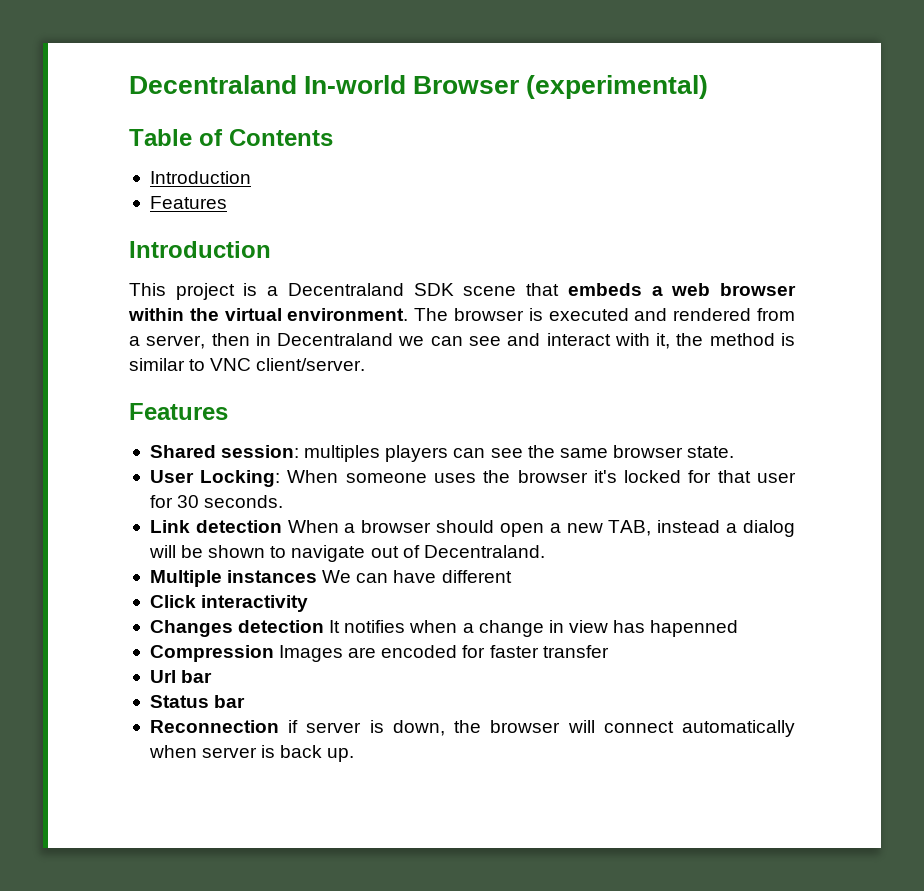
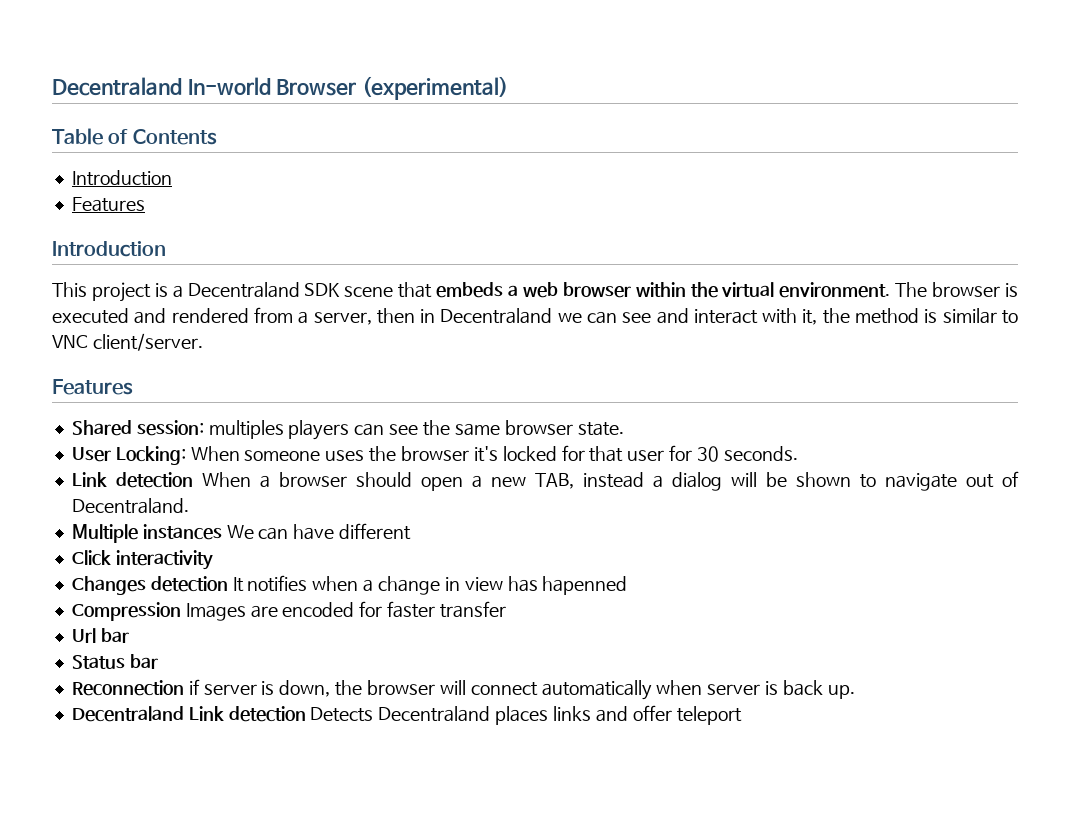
+ Decentraland Link detection Detects Decentraland places links and offer teleport

